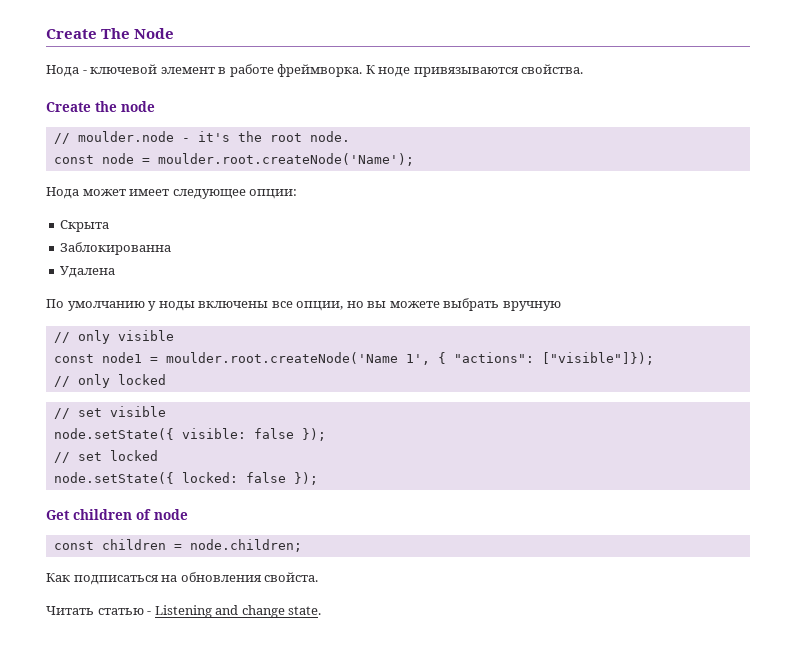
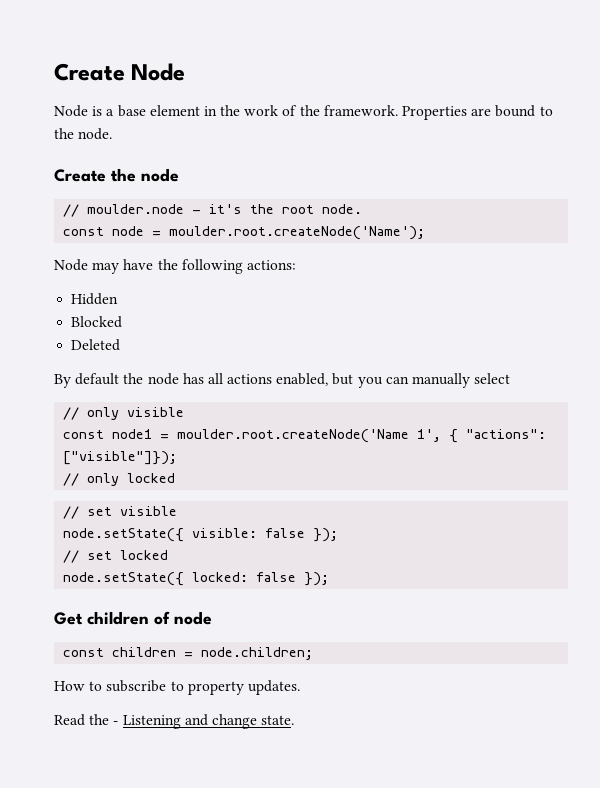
- Create The Node
+ Create Node
- Нода - ключевой элемент в работе фреймворка. К ноде привязываются свойства.
+ Node is a base element in the work of the framework. Properties are bound to the node.
- Нода может имеет следующее опции:
- Скрыта
- Заблокированна
- Удалена
- По умолчанию у ноды включены все опции, но вы можете выбрать вручную
+ Node may have the following actions:
+ Hidden
+ Blocked
+ Deleted
+ By default the node has all actions enabled, but you can manually select
- Как подписаться на обновления свойста.
- Читать статью - Listening and change state.
+ How to subscribe to property updates.
+ Read the - Listening and change state.

